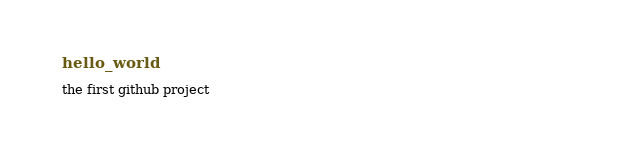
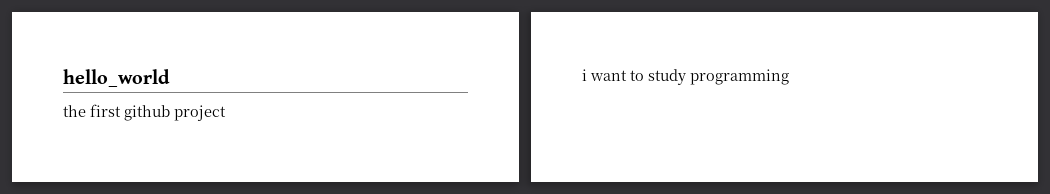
+ i want to study programming

